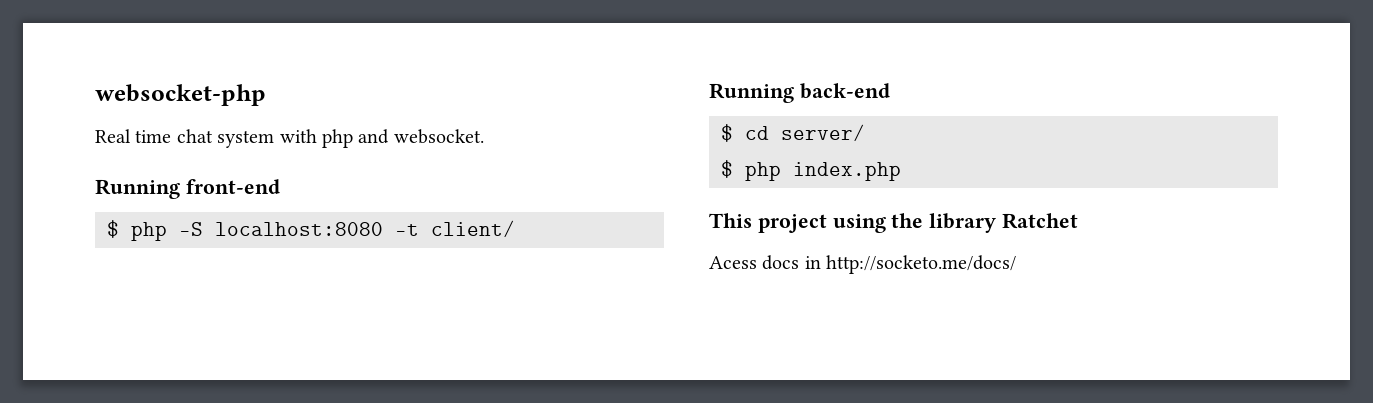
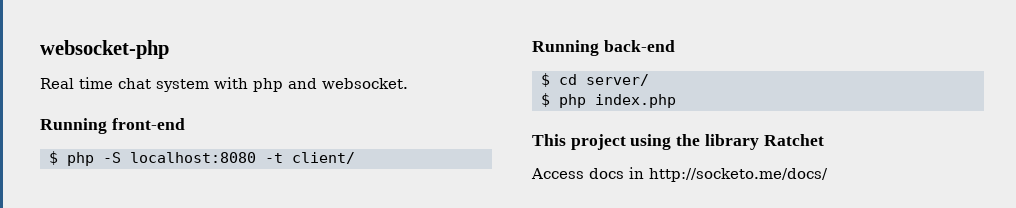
- Acess docs in http://socketo.me/docs/
+ Access docs in http://socketo.me/docs/

